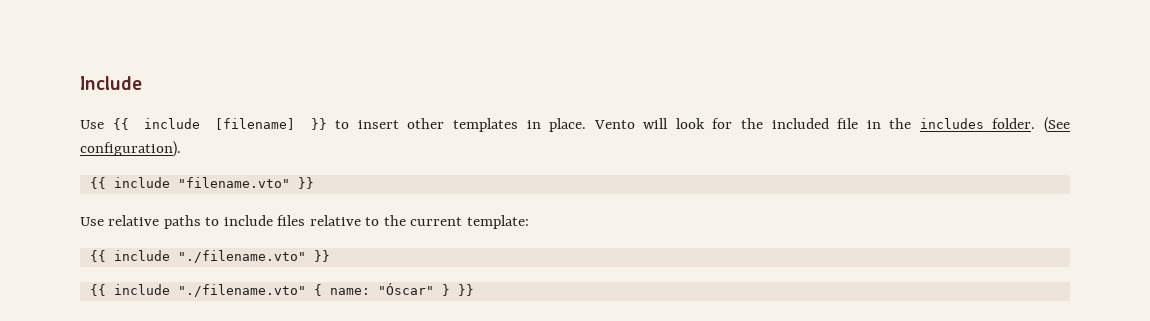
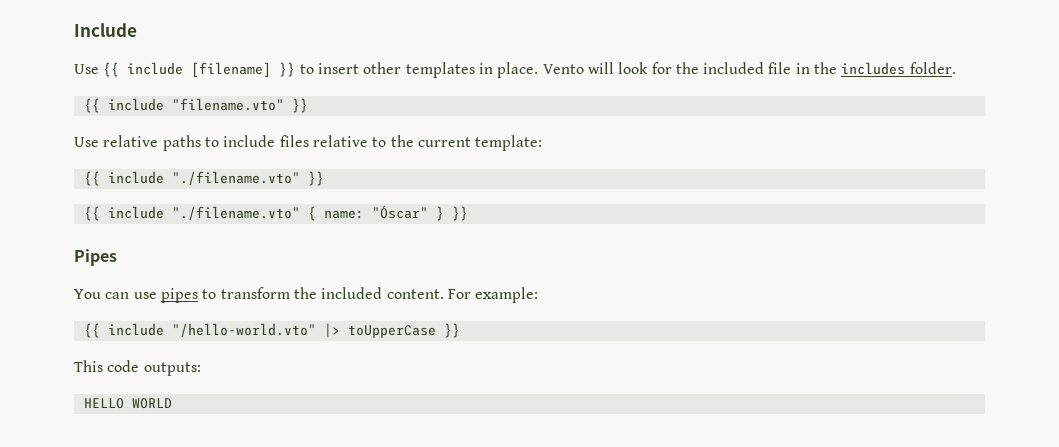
- (See configuration).
+ Pipes
+ You can use pipes to transform the included content. For example:
+ {{ include "/hello-world.vto" |> toUpperCase }}
+ This code outputs:
+ HELLO WORLD

